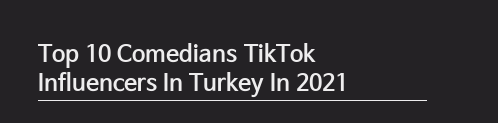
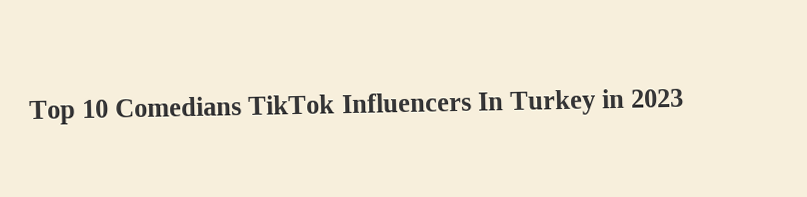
- Top 10 Comedians TikTok Influencers In Turkey In 2021
+ Top 10 Comedians TikTok Influencers In Turkey in 2023

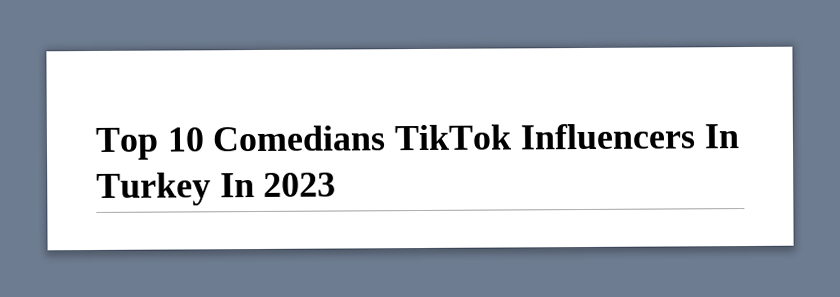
- Top 10 Comedians TikTok Influencers In Turkey in 2023
+ Top 10 Comedians TikTok Influencers In Turkey In 2023

